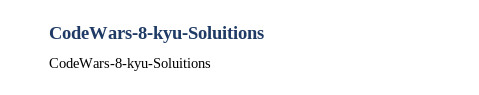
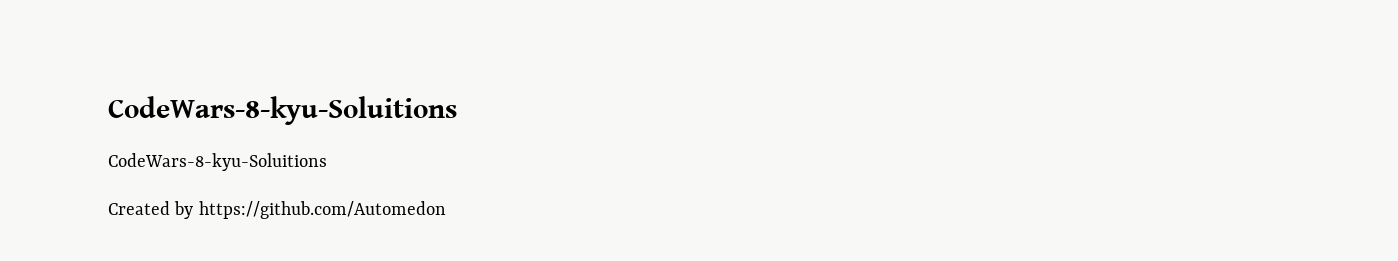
+ Created by https://github.com/Automedon

